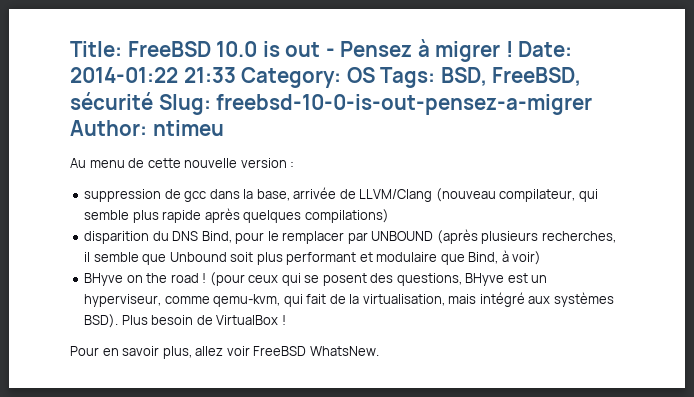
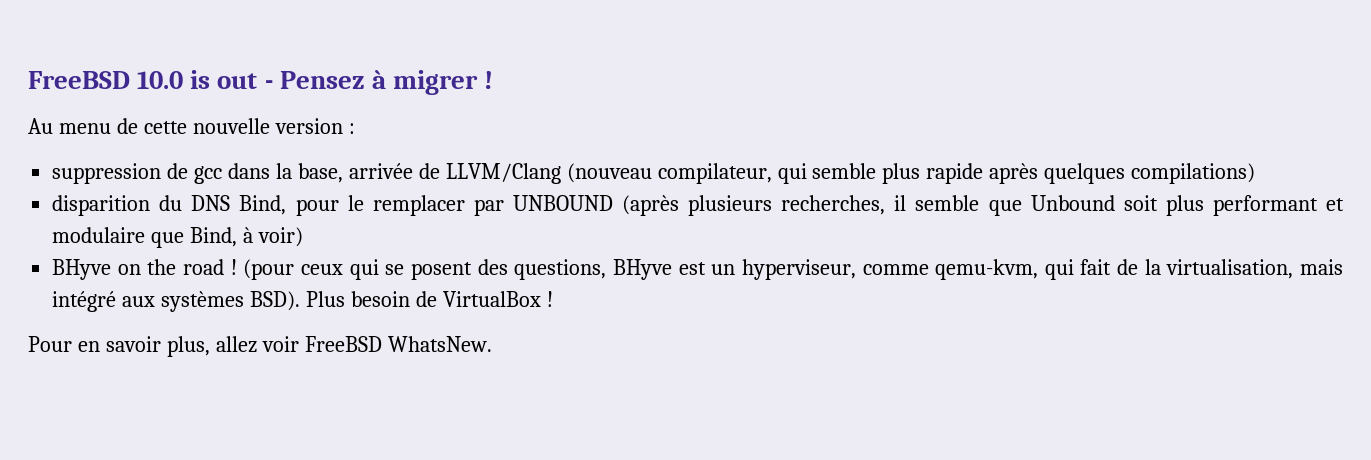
- Title: FreeBSD 10.0 is out - Pensez à migrer ! Date: 2014-01:22 21:33 Category: OS Tags: BSD, FreeBSD, sécurité Slug: freebsd-10-0-is-out-pensez-a-migrer Author: ntimeu
+ FreeBSD 10.0 is out - Pensez à migrer !

